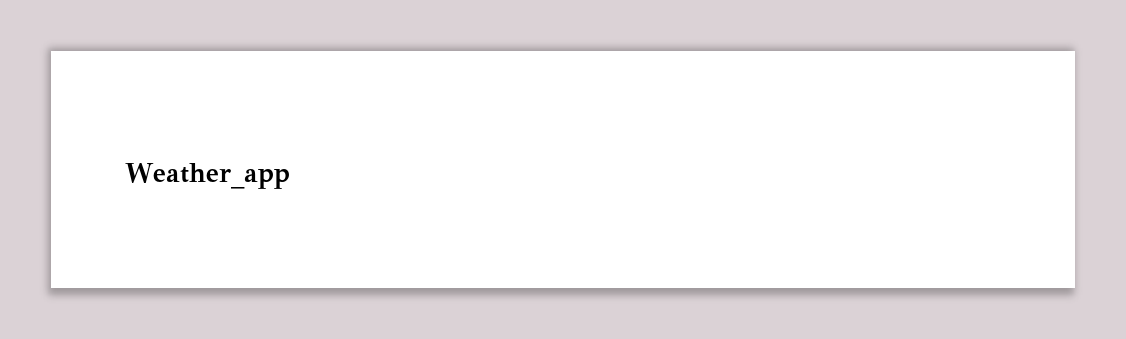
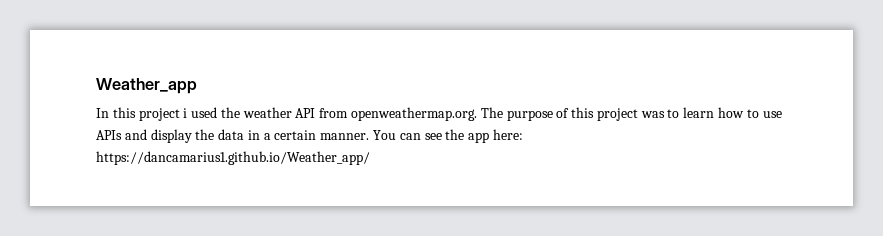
+ In this project i used the weather API from openweathermap.org. The purpose of this project was to learn how to use APIs and display the data in a certain manner. You can see the app here: https://dancamarius1.github.io/Weather_app/

